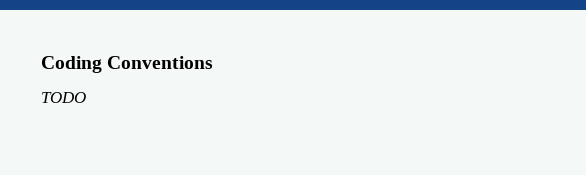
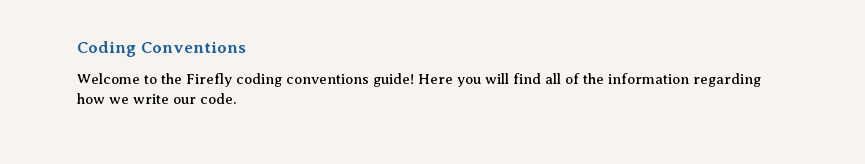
- TODO
+ Welcome to the Firefly coding conventions guide! Here you will find all of the information regarding how we write our code.

